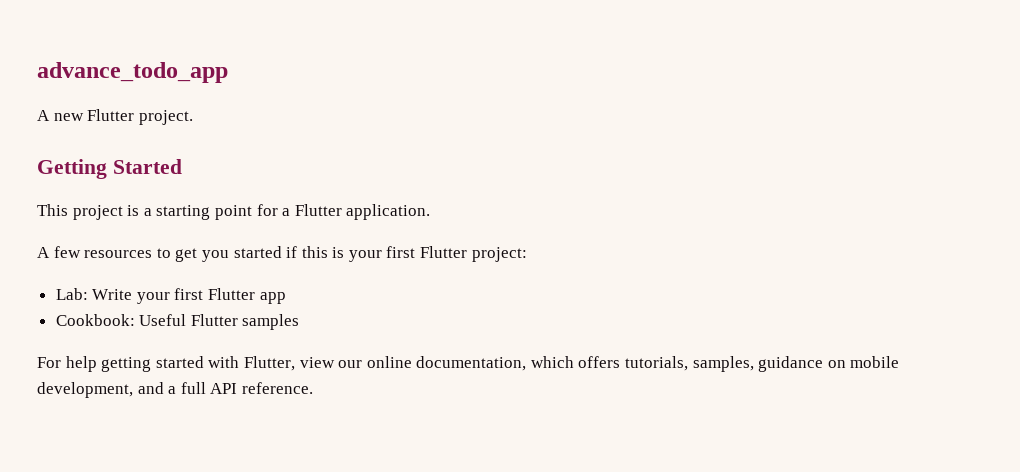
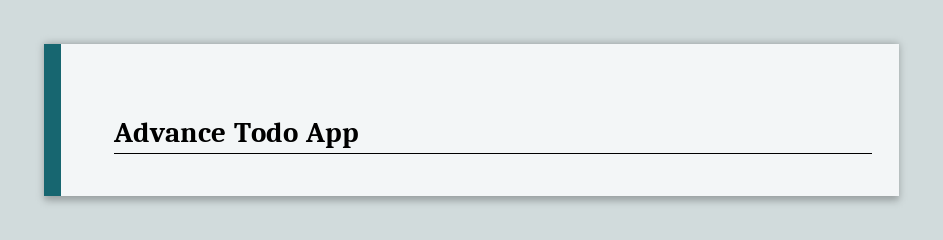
- advance_todo_app
- A new Flutter project.
- Getting Started
- This project is a starting point for a Flutter application.
- A few resources to get you started if this is your first Flutter project:
- Lab: Write your first Flutter app
- Cookbook: Useful Flutter samples
- For help getting started with Flutter, view our online documentation, which offers tutorials, samples, guidance on mobile development, and a full API reference.
+ Advance Todo App

